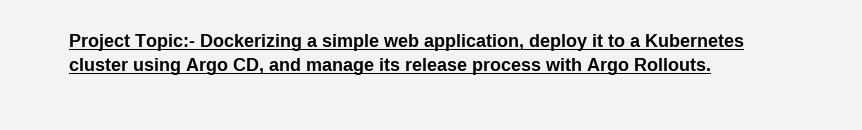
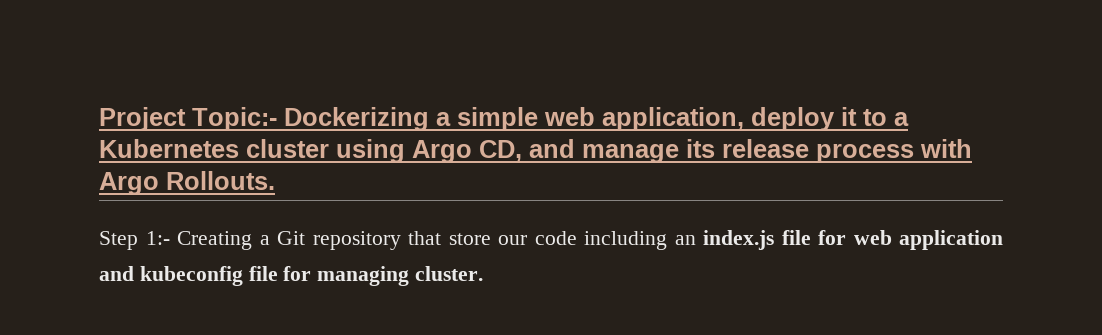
+ Step 1:- Creating a Git repository that store our code including an index.js file for web application and kubeconfig file for managing cluster.

